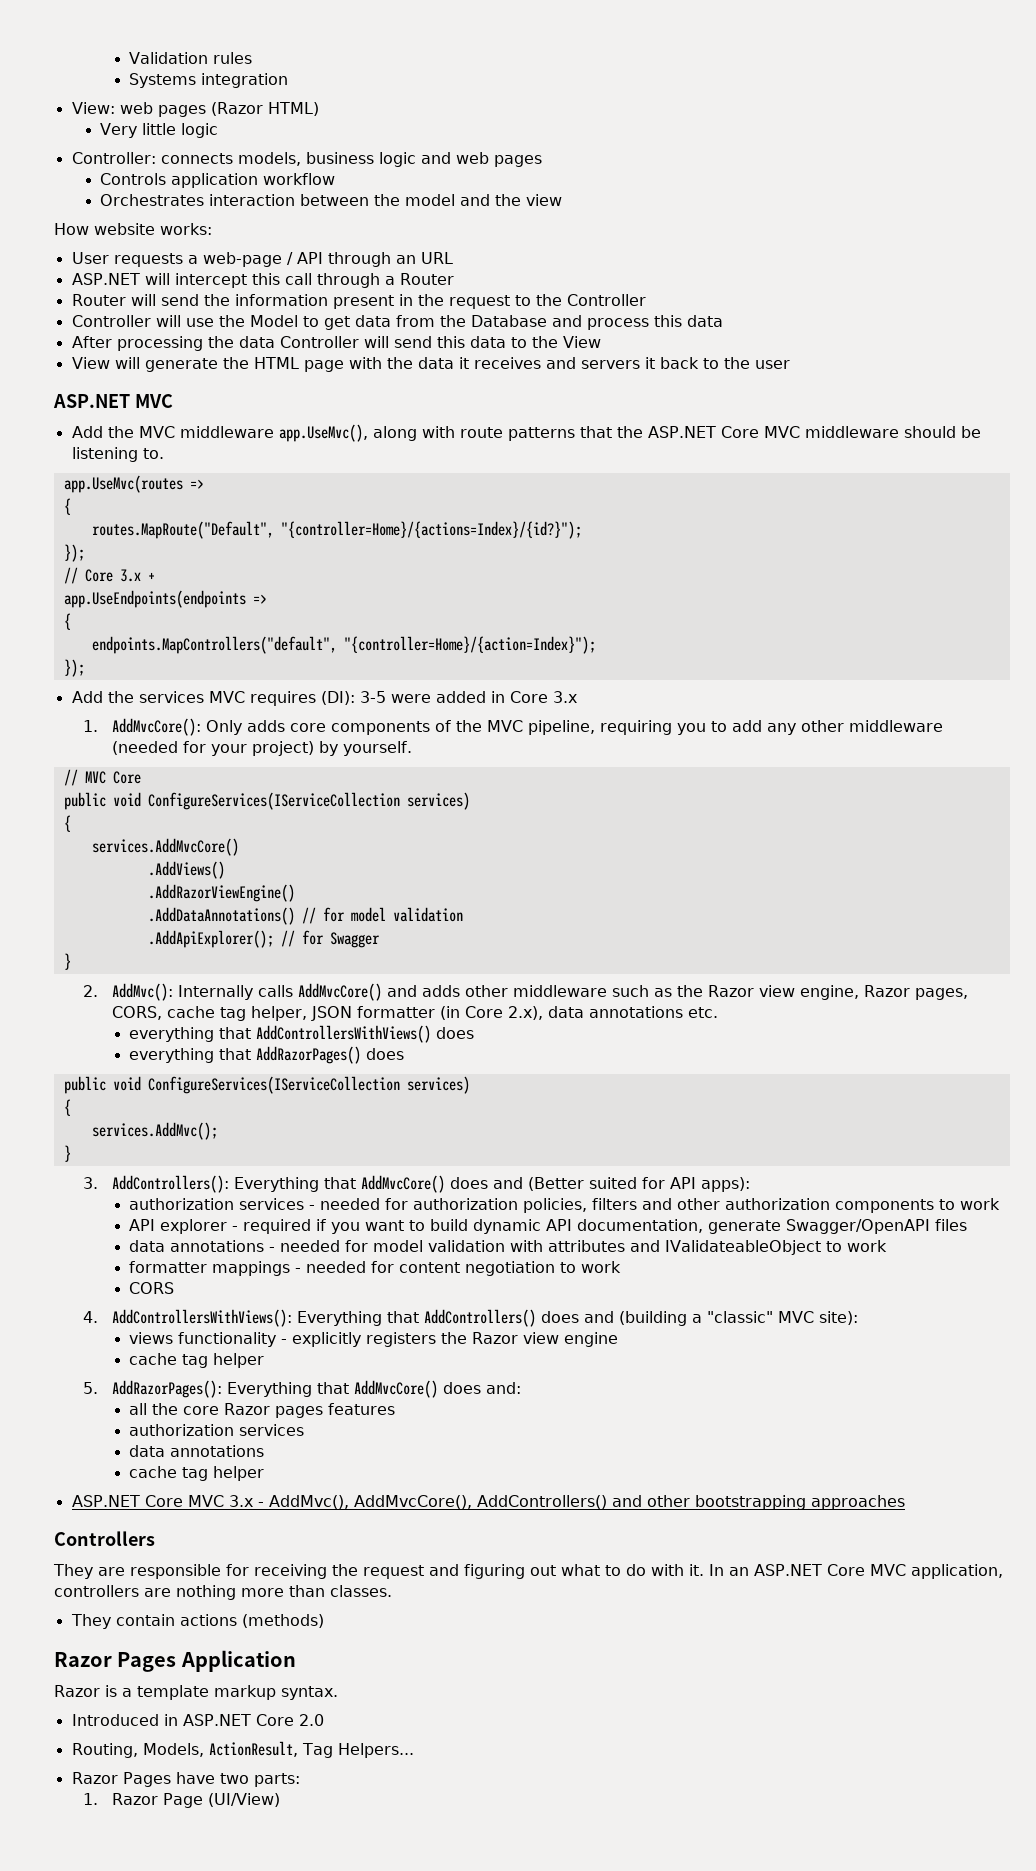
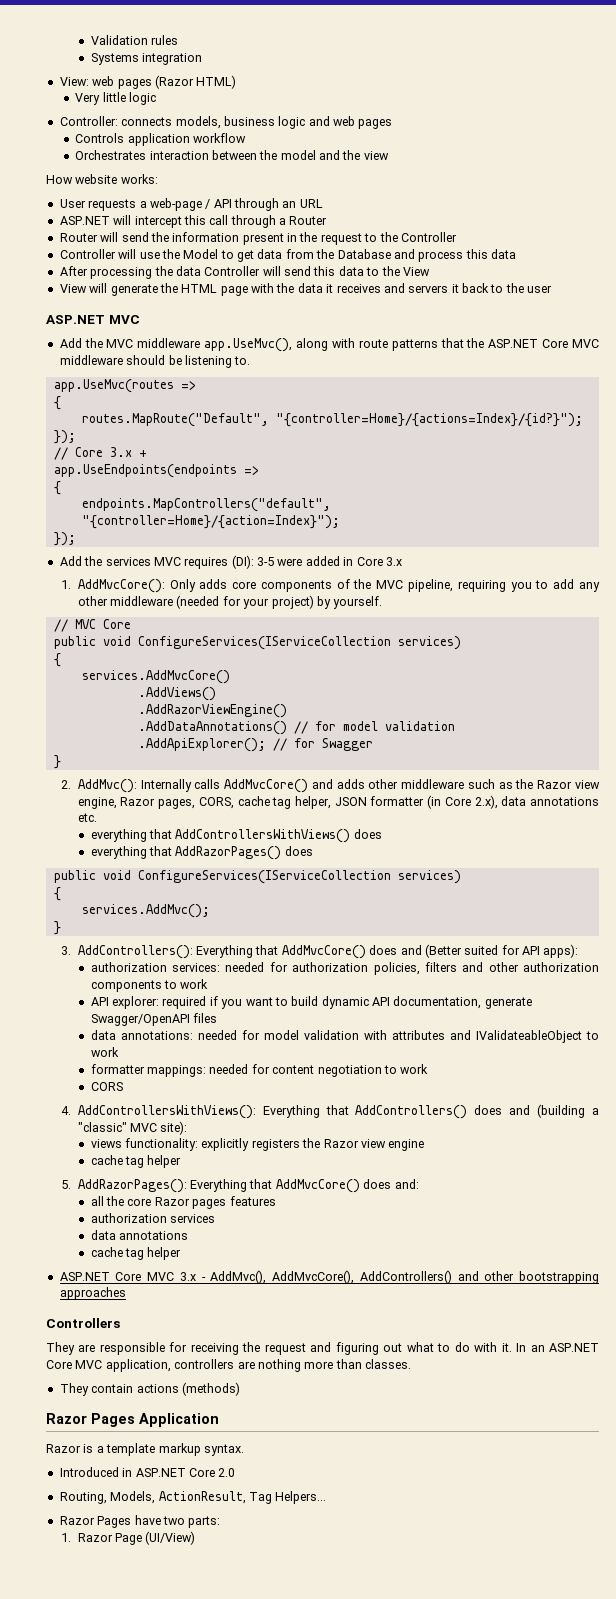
- authorization services - needed for authorization policies, filters and other authorization components to work
+ authorization services: needed for authorization policies, filters and other authorization components to work
- API explorer - required if you want to build dynamic API documentation, generate Swagger/OpenAPI files
+ API explorer: required if you want to build dynamic API documentation, generate Swagger/OpenAPI files
- data annotations - needed for model validation with attributes and IValidateableObject to work
+ data annotations: needed for model validation with attributes and IValidateableObject to work
- formatter mappings - needed for content negotiation to work
+ formatter mappings: needed for content negotiation to work
- views functionality - explicitly registers the Razor view engine
+ views functionality: explicitly registers the Razor view engine

